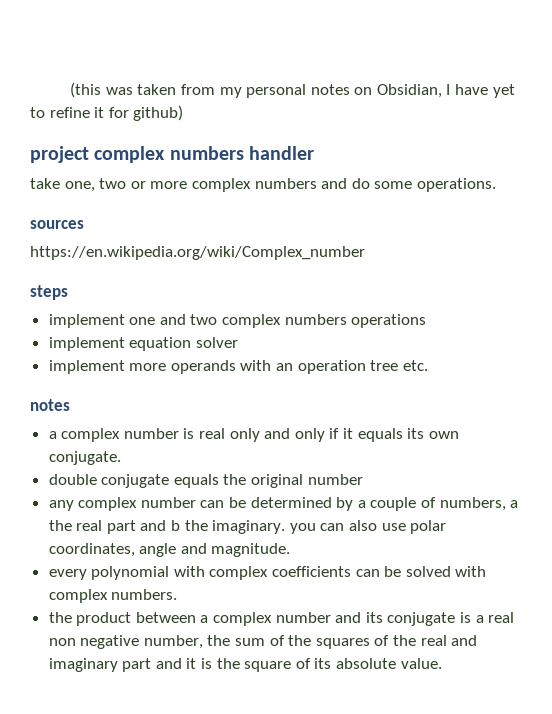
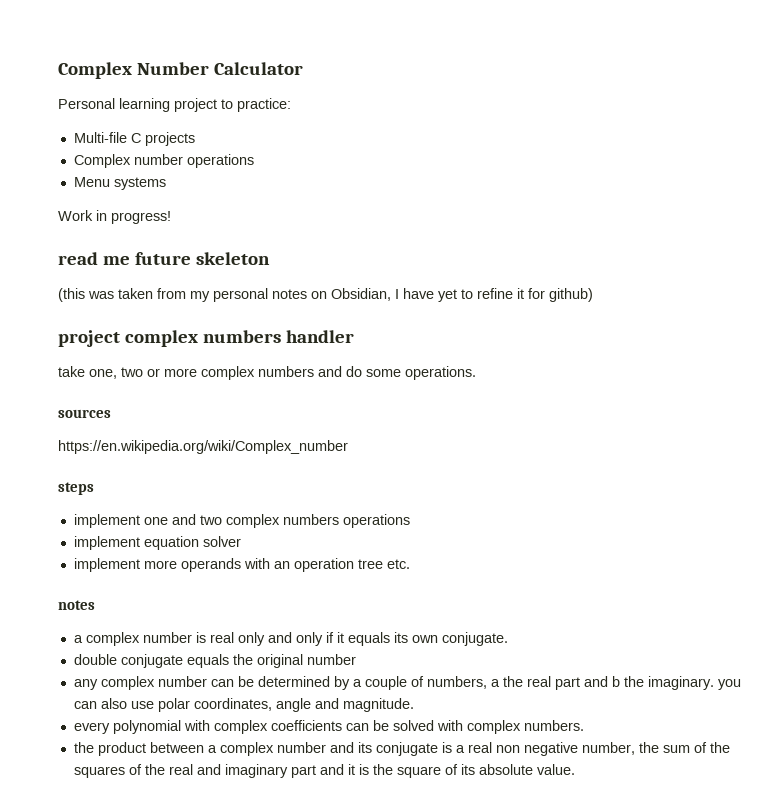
+ Complex Number Calculator
+ Personal learning project to practice:
+ Multi-file C projects
+ Complex number operations
+ Menu systems
+ Work in progress!
+ read me future skeleton

